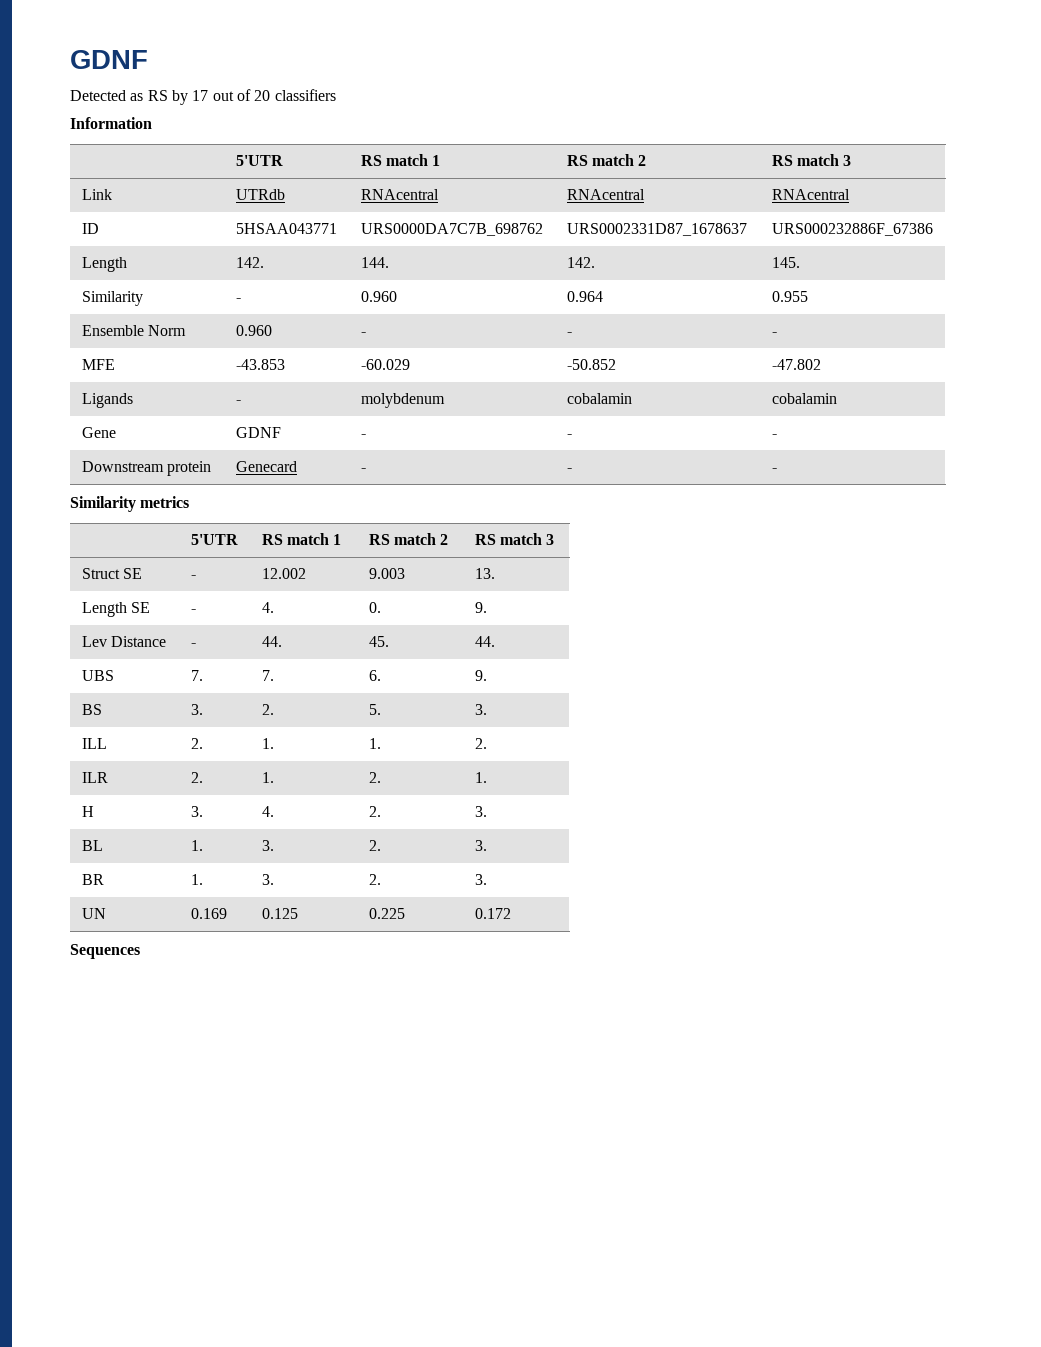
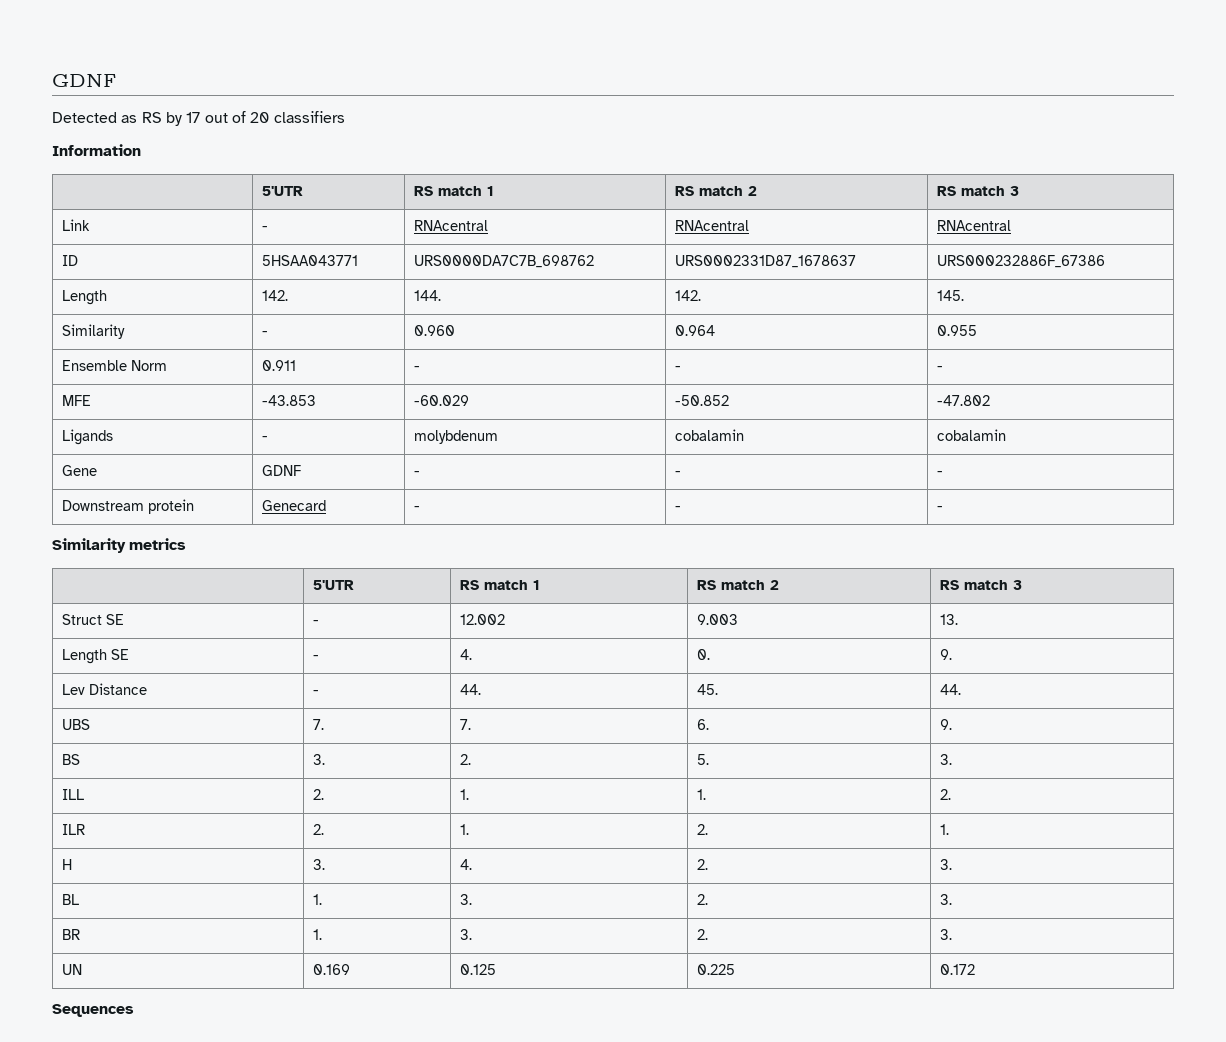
- Link | UTRdb | RNAcentral | RNAcentral | RNAcentral
+ Link | - | RNAcentral | RNAcentral | RNAcentral
- Ensemble Norm | 0.960 | - | - | -
+ Ensemble Norm | 0.911 | - | - | -

